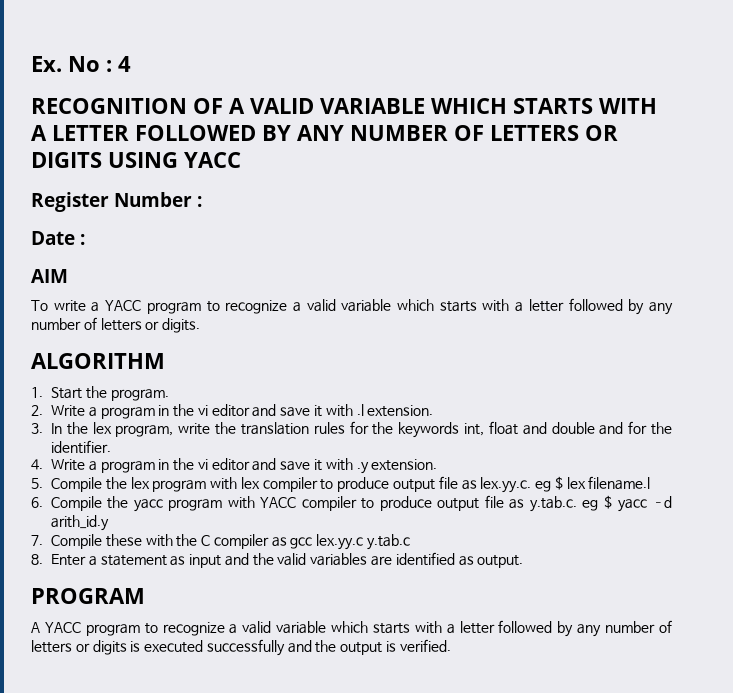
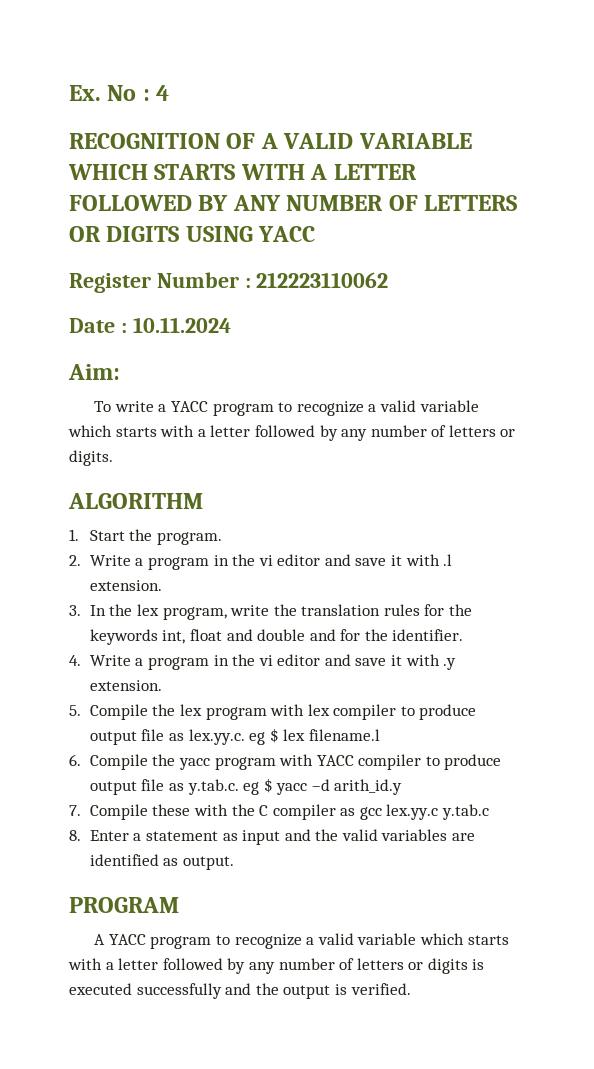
- Register Number :
+ Register Number : 212223110062
- Date :
- AIM
+ Date : 10.11.2024
+ Aim:

